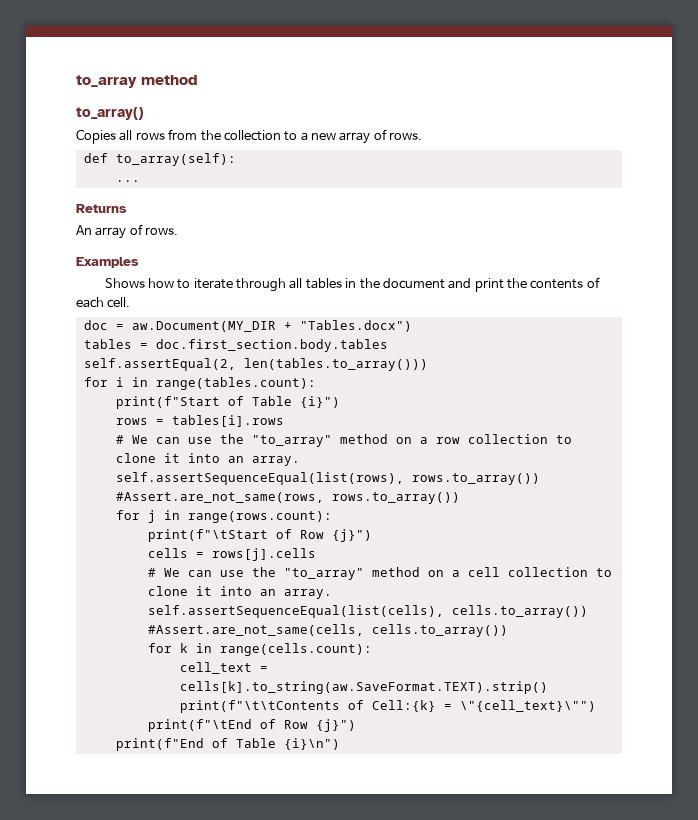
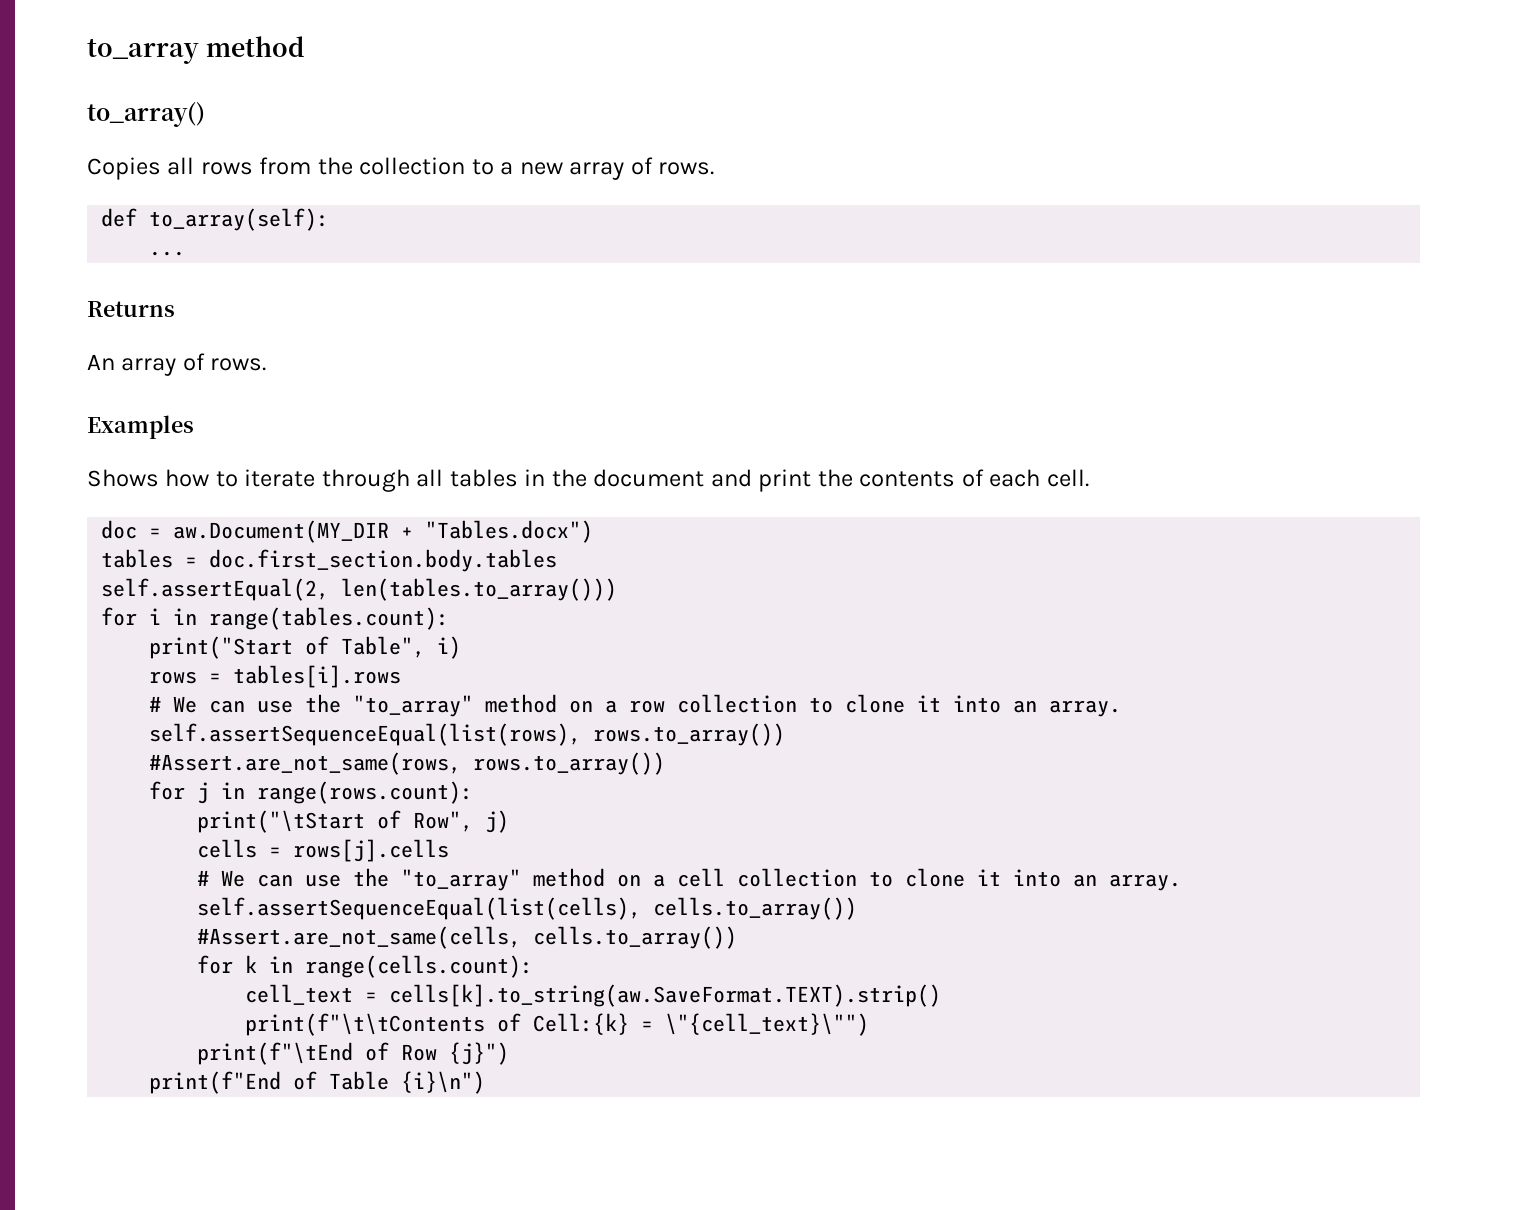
- print(f"Start of Table {i}")
+ print("Start of Table", i)
- print(f"\tStart of Row {j}")
+ print("\tStart of Row", j)

